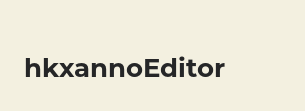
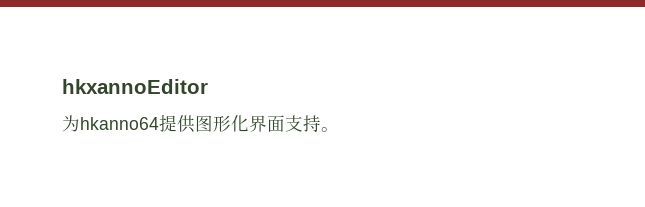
+ 为hkanno64提供图形化界面支持。

